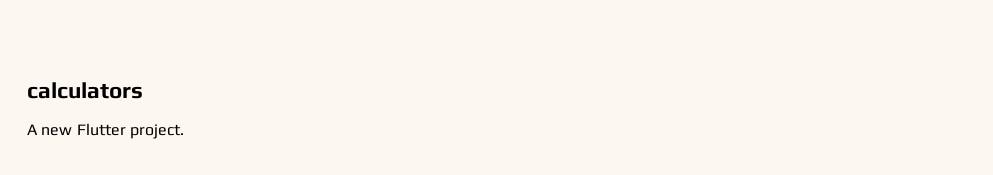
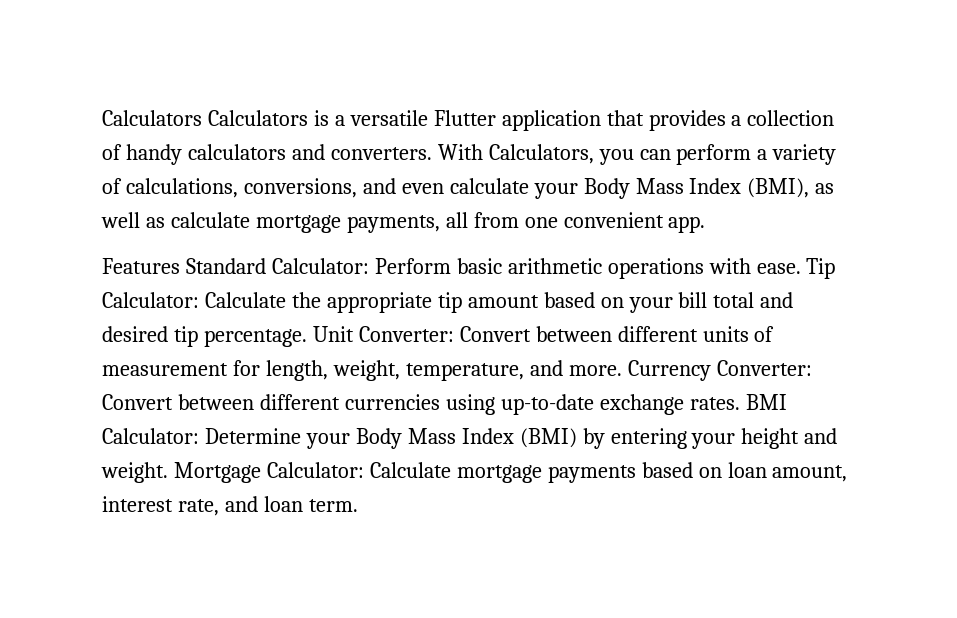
- calculators
- A new Flutter project.
+ Calculators Calculators is a versatile Flutter application that provides a collection of handy calculators and converters. With Calculators, you can perform a variety of calculations, conversions, and even calculate your Body Mass Index (BMI), as well as calculate mortgage payments, all from one convenient app.
+ Features Standard Calculator: Perform basic arithmetic operations with ease. Tip Calculator: Calculate the appropriate tip amount based on your bill total and desired tip percentage. Unit Converter: Convert between different units of measurement for length, weight, temperature, and more. Currency Converter: Convert between different currencies using up-to-date exchange rates. BMI Calculator: Determine your Body Mass Index (BMI) by entering your height and weight. Mortgage Calculator: Calculate mortgage payments based on loan amount, interest rate, and loan term.

